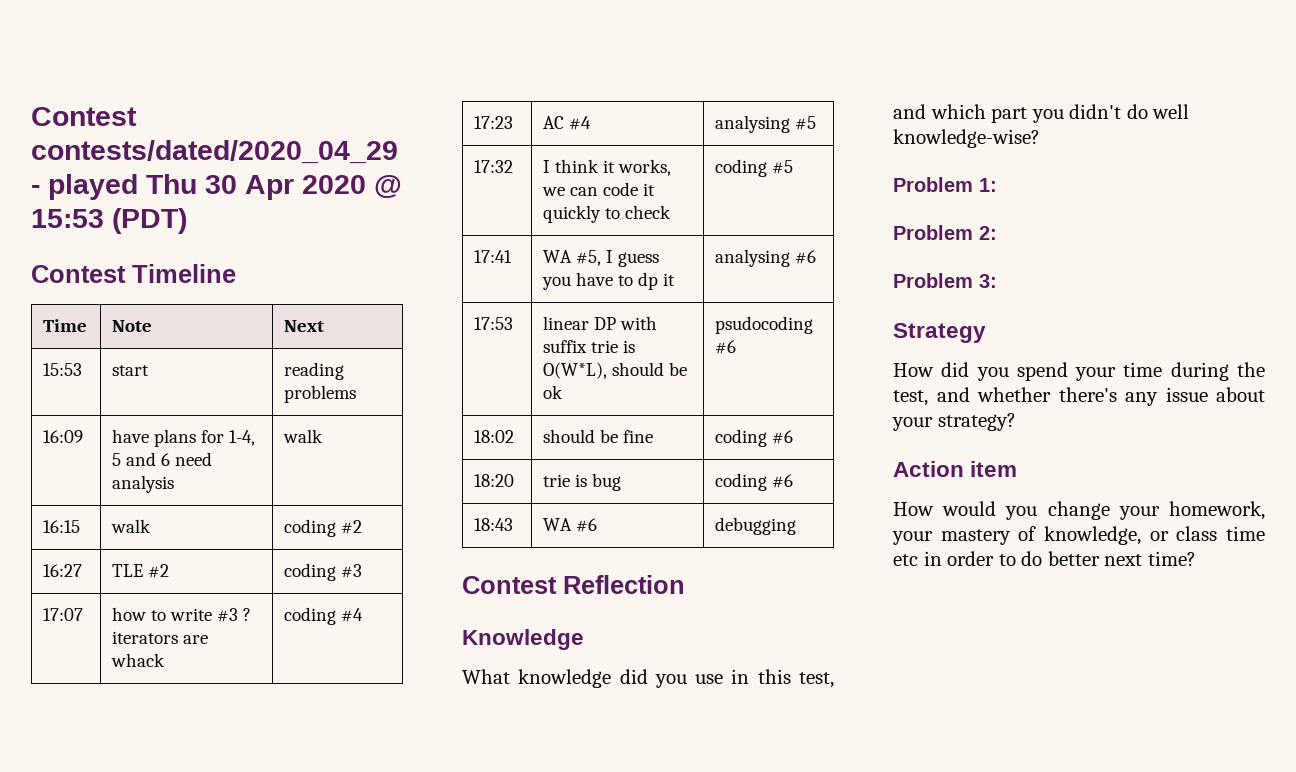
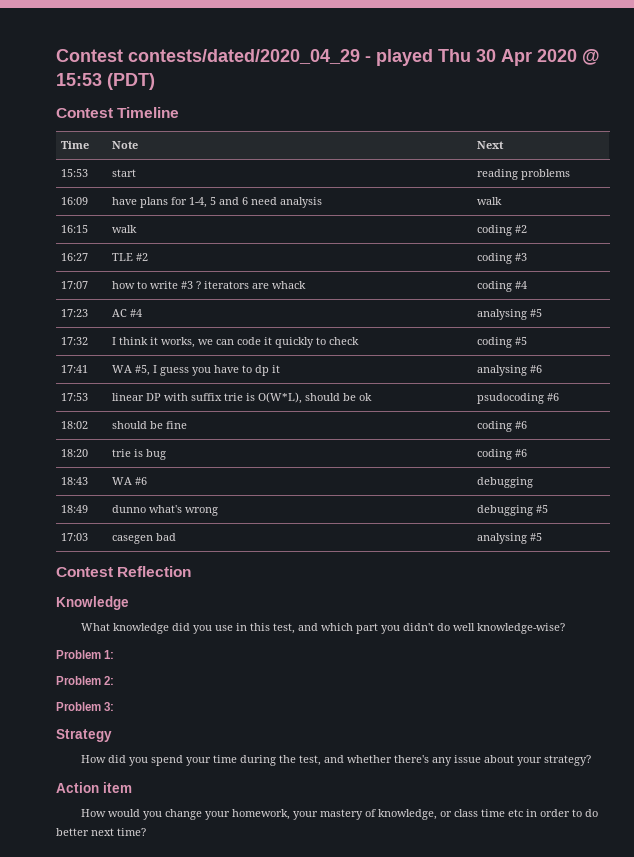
+ 18:49 | dunno what's wrong | debugging #5
+ 17:03 | casegen bad | analysing #5

